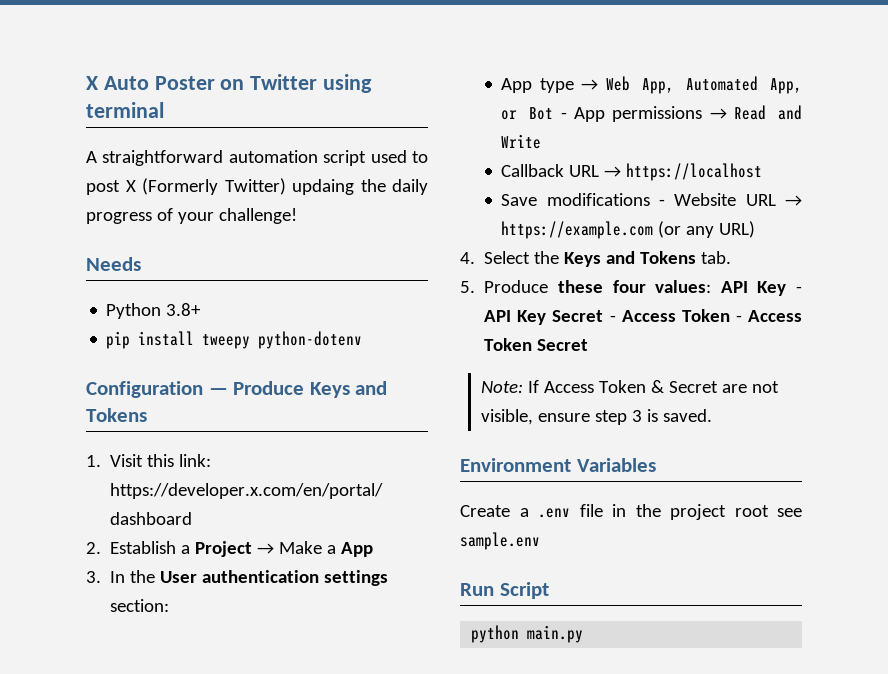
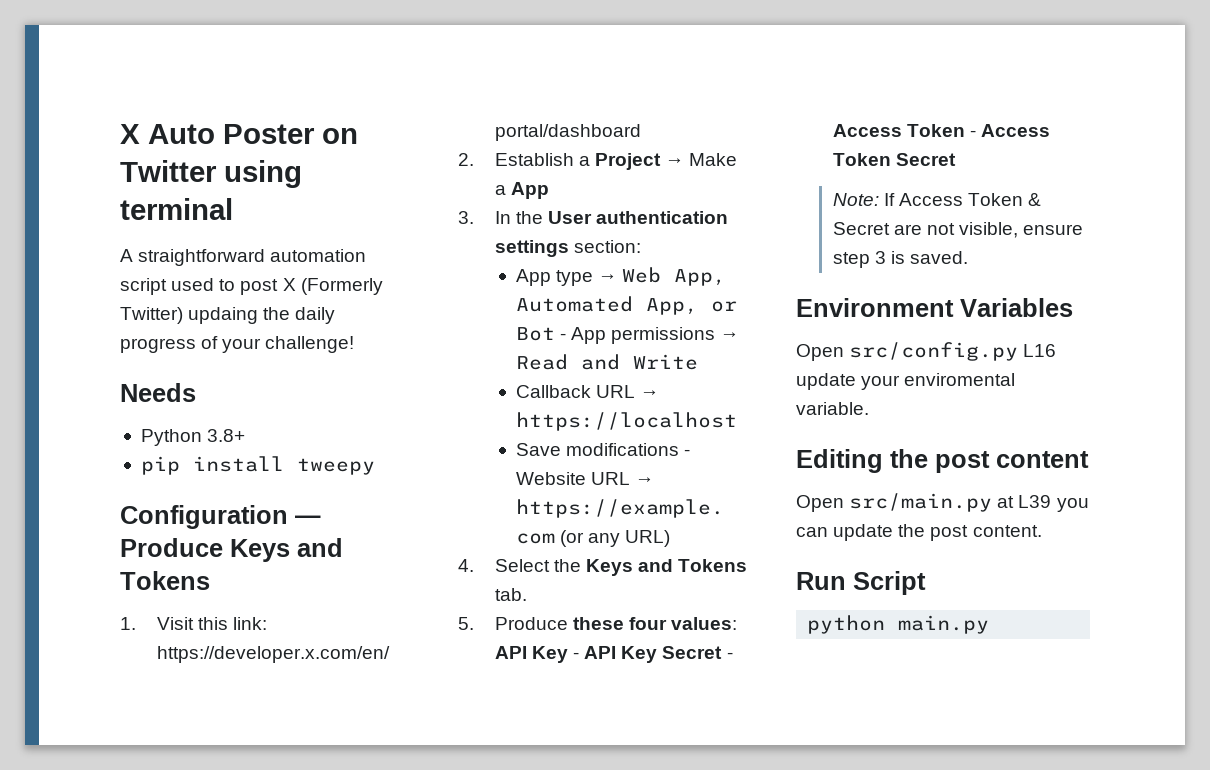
- pip install tweepy python-dotenv
+ pip install tweepy
- Create a .env file in the project root see sample.env
+ Open src/config.py L16 update your enviromental variable.
+ Editing the post content
+ Open src/main.py at L39 you can update the post content.

